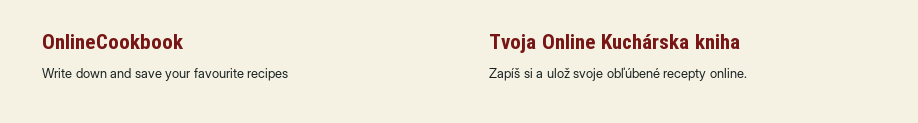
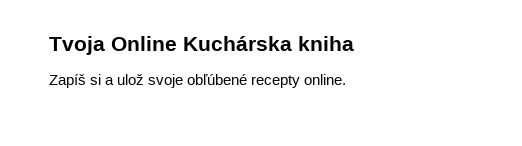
- OnlineCookbook
- Write down and save your favourite recipes

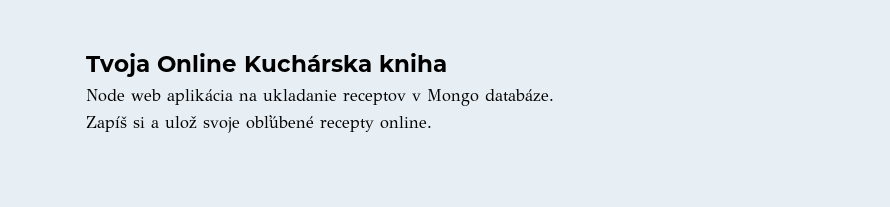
+ Node web aplikácia na ukladanie receptov v Mongo databáze.

